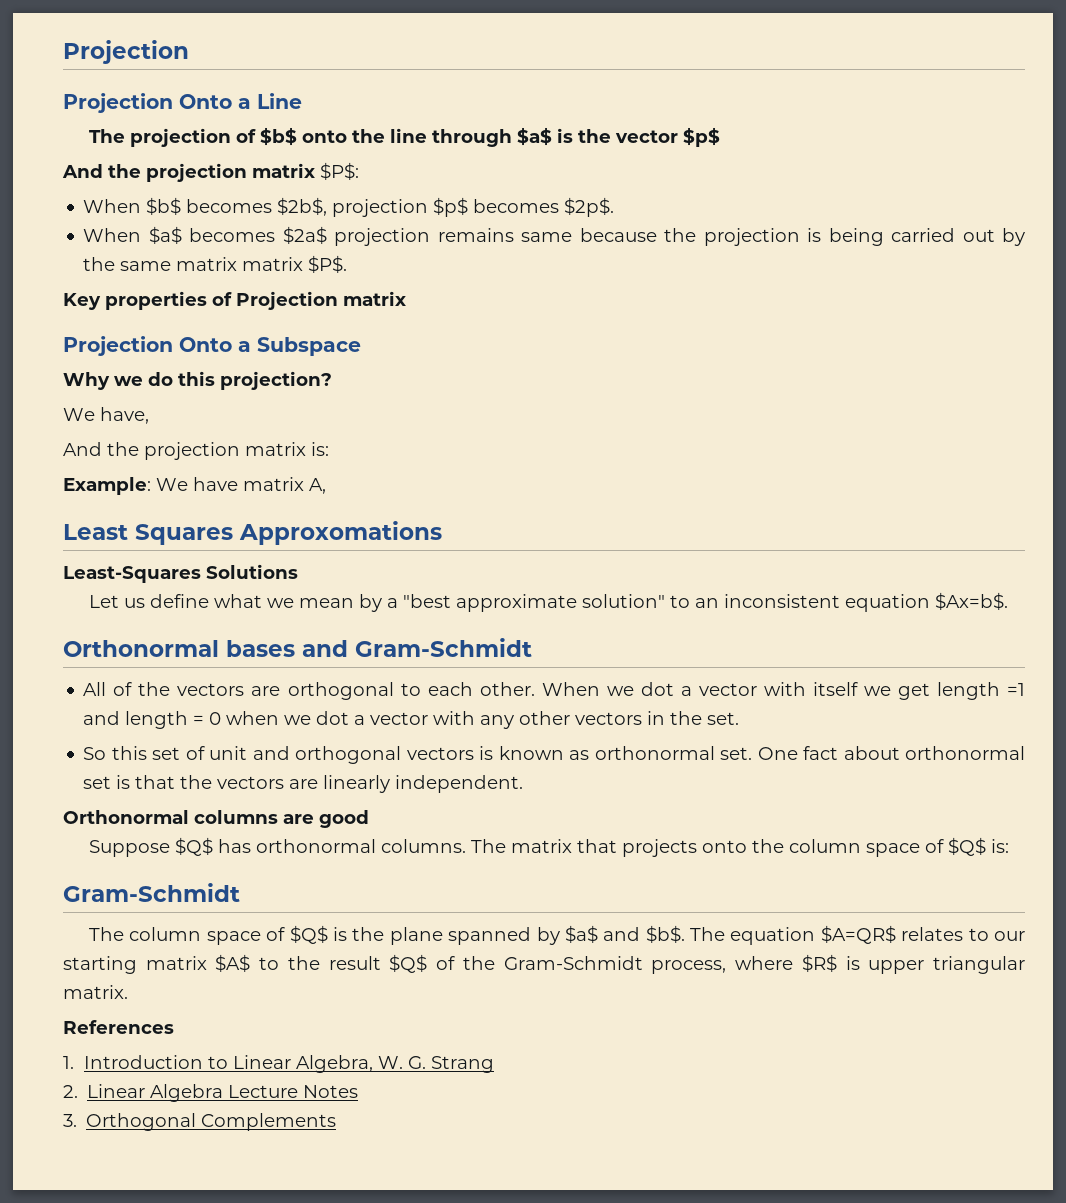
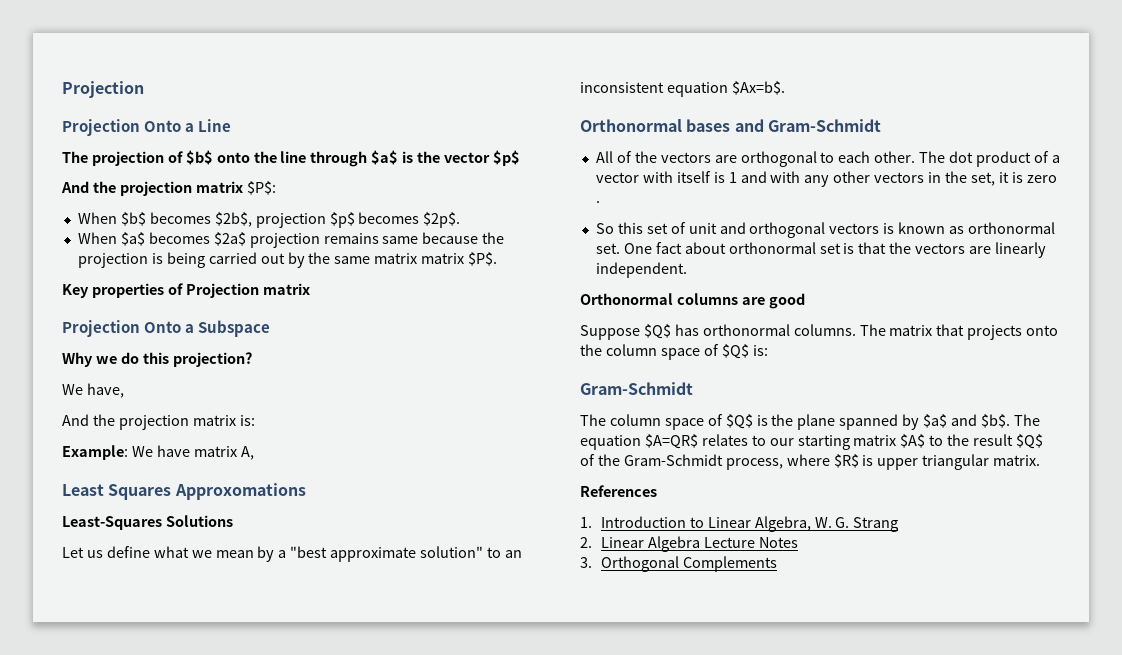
- When we dot a vector with itself we get length =1 and length = 0 when we dot a vector with any other vectors in the set.
+ The dot product of a vector with itself is 1 and with any other vectors in the set, it is zero .

